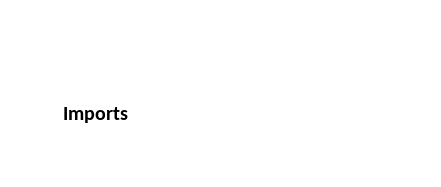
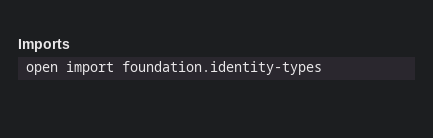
+ open import foundation.identity-types

